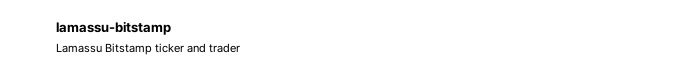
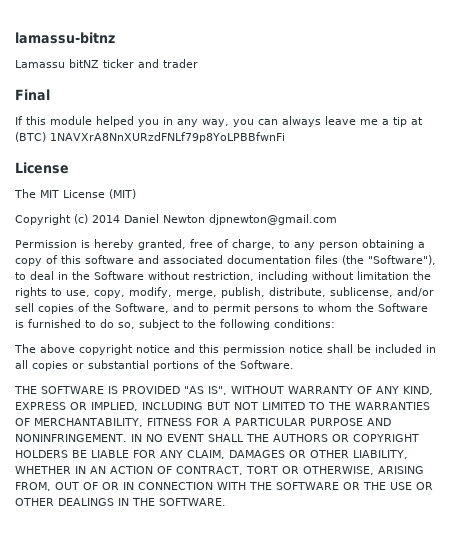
- lamassu-bitstamp
+ lamassu-bitnz
- Lamassu Bitstamp ticker and trader
+ Lamassu bitNZ ticker and trader
+ Final
+ If this module helped you in any way, you can always leave me a tip at (BTC) 1NAVXrA8NnXURzdFNLf79p8YoLPBBfwnFi
+ License
+ The MIT License (MIT)
+ Copyright (c) 2014 Daniel Newton djpnewton@gmail.com
+ Permission is hereby granted, free of charge, to any person obtaining a copy of this software and associated documentation files (the "Software"), to deal in the Software without restriction, including without limitation the rights to use, copy, modify, merge, publish, distribute, sublicense, and/or sell copies of the Software, and to permit persons to whom the Software is furnished to do so, subject to the following conditions:
+ The above copyright notice and this permission notice shall be included in all copies or substantial portions of the Software.
+ THE SOFTWARE IS PROVIDED "AS IS", WITHOUT WARRANTY OF ANY KIND, EXPRESS OR IMPLIED, INCLUDING BUT NOT LIMITED TO THE WARRANTIES OF MERCHANTABILITY, FITNESS FOR A PARTICULAR PURPOSE AND NONINFRINGEMENT. IN NO EVENT SHALL THE AUTHORS OR COPYRIGHT HOLDERS BE LIABLE FOR ANY CLAIM, DAMAGES OR OTHER LIABILITY, WHETHER IN AN ACTION OF CONTRACT, TORT OR OTHERWISE, ARISING FROM, OUT OF OR IN CONNECTION WITH THE SOFTWARE OR THE USE OR OTHER DEALINGS IN THE SOFTWARE.

